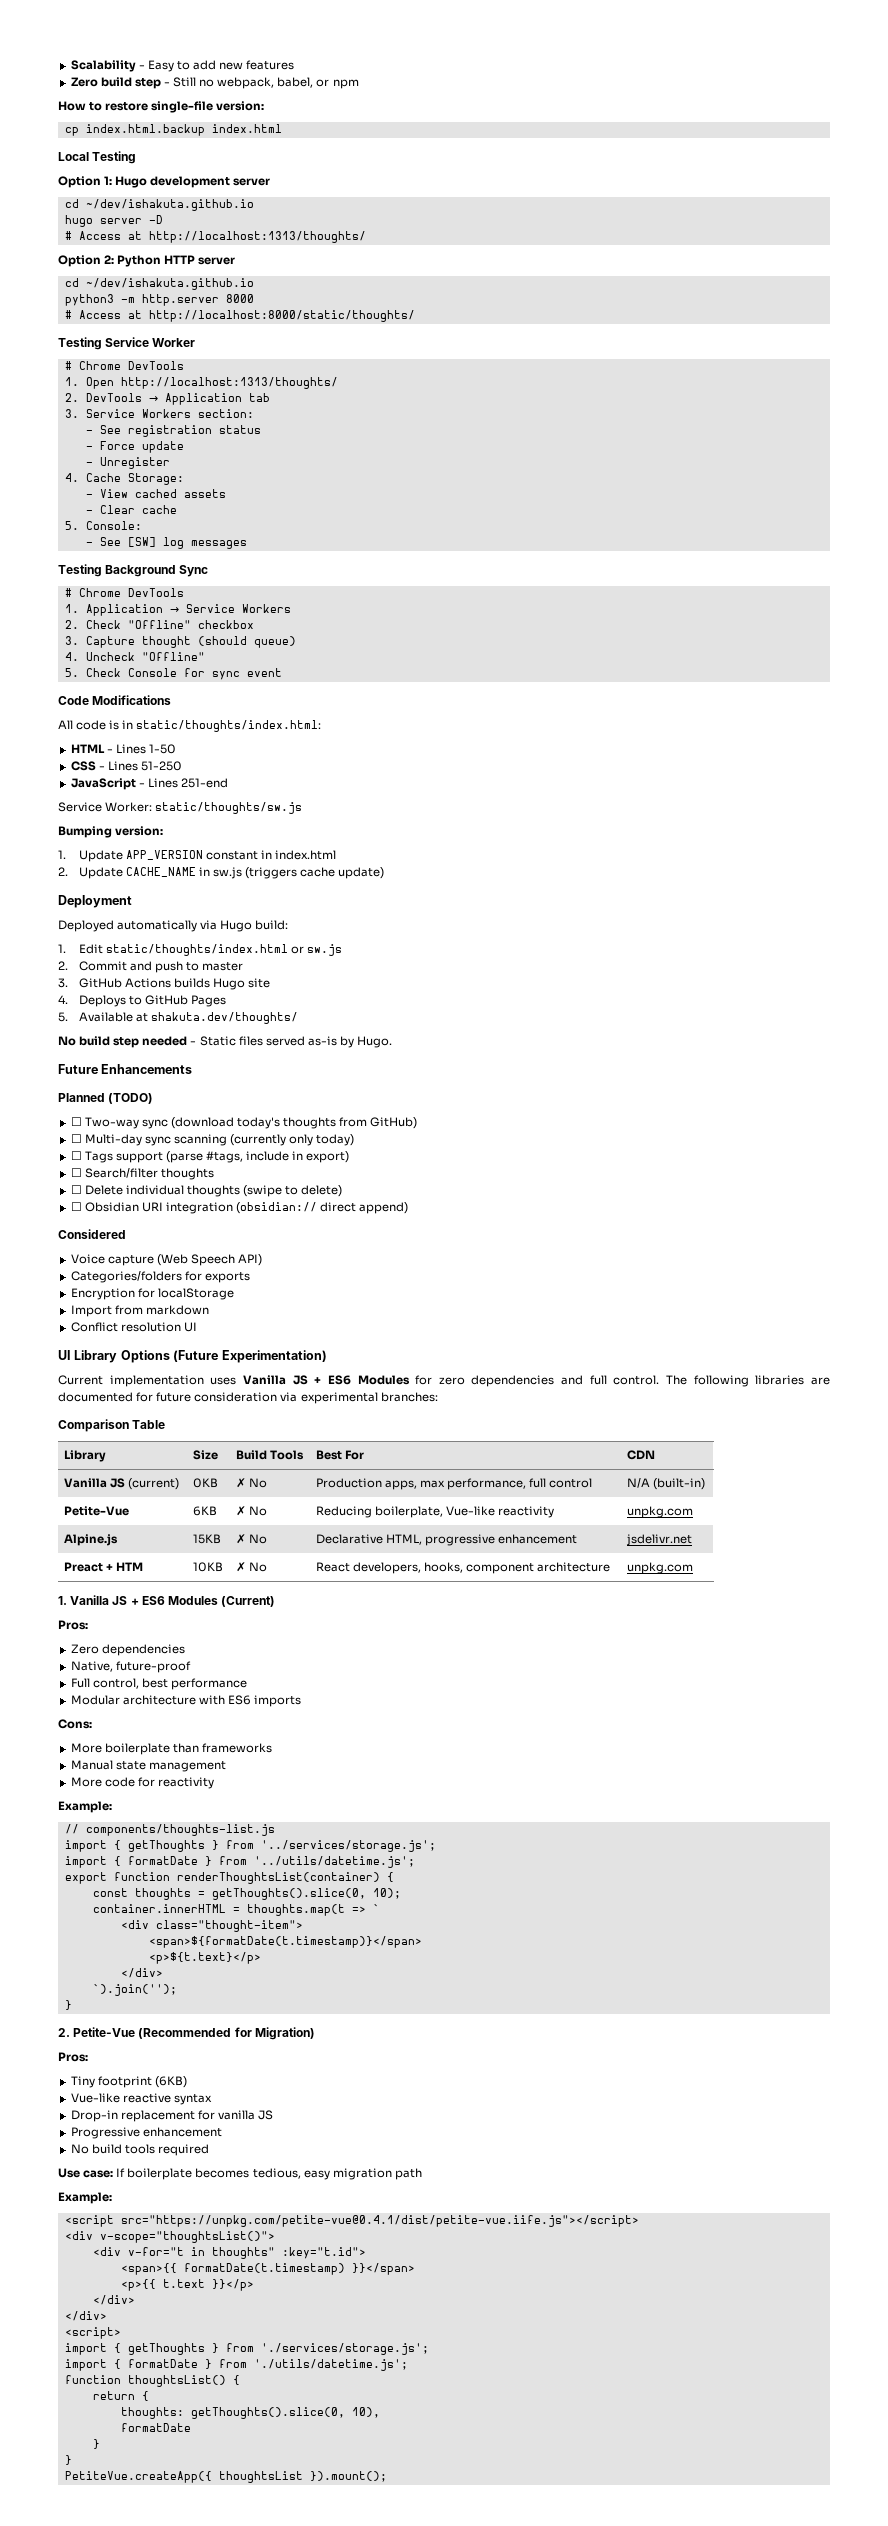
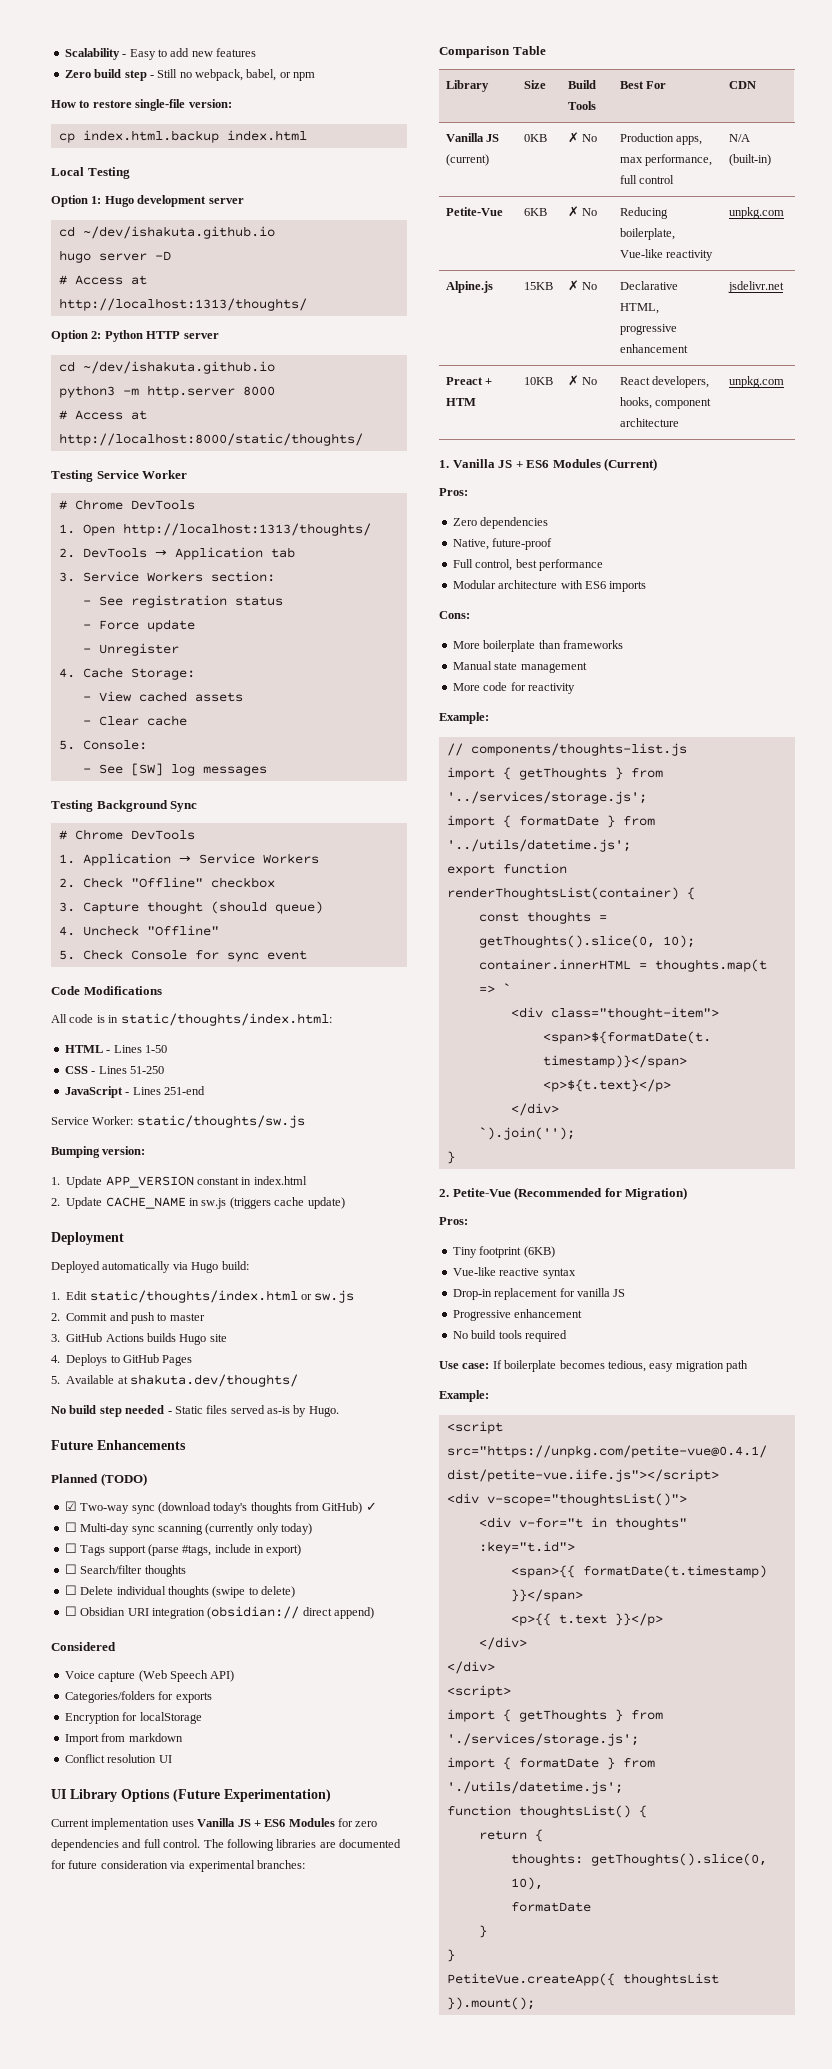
- ☐ Two-way sync (download today's thoughts from GitHub)
+ ☑ Two-way sync (download today's thoughts from GitHub) ✓

